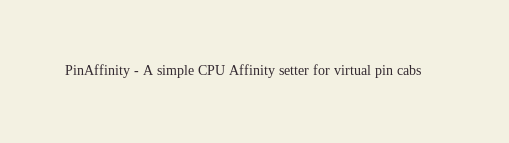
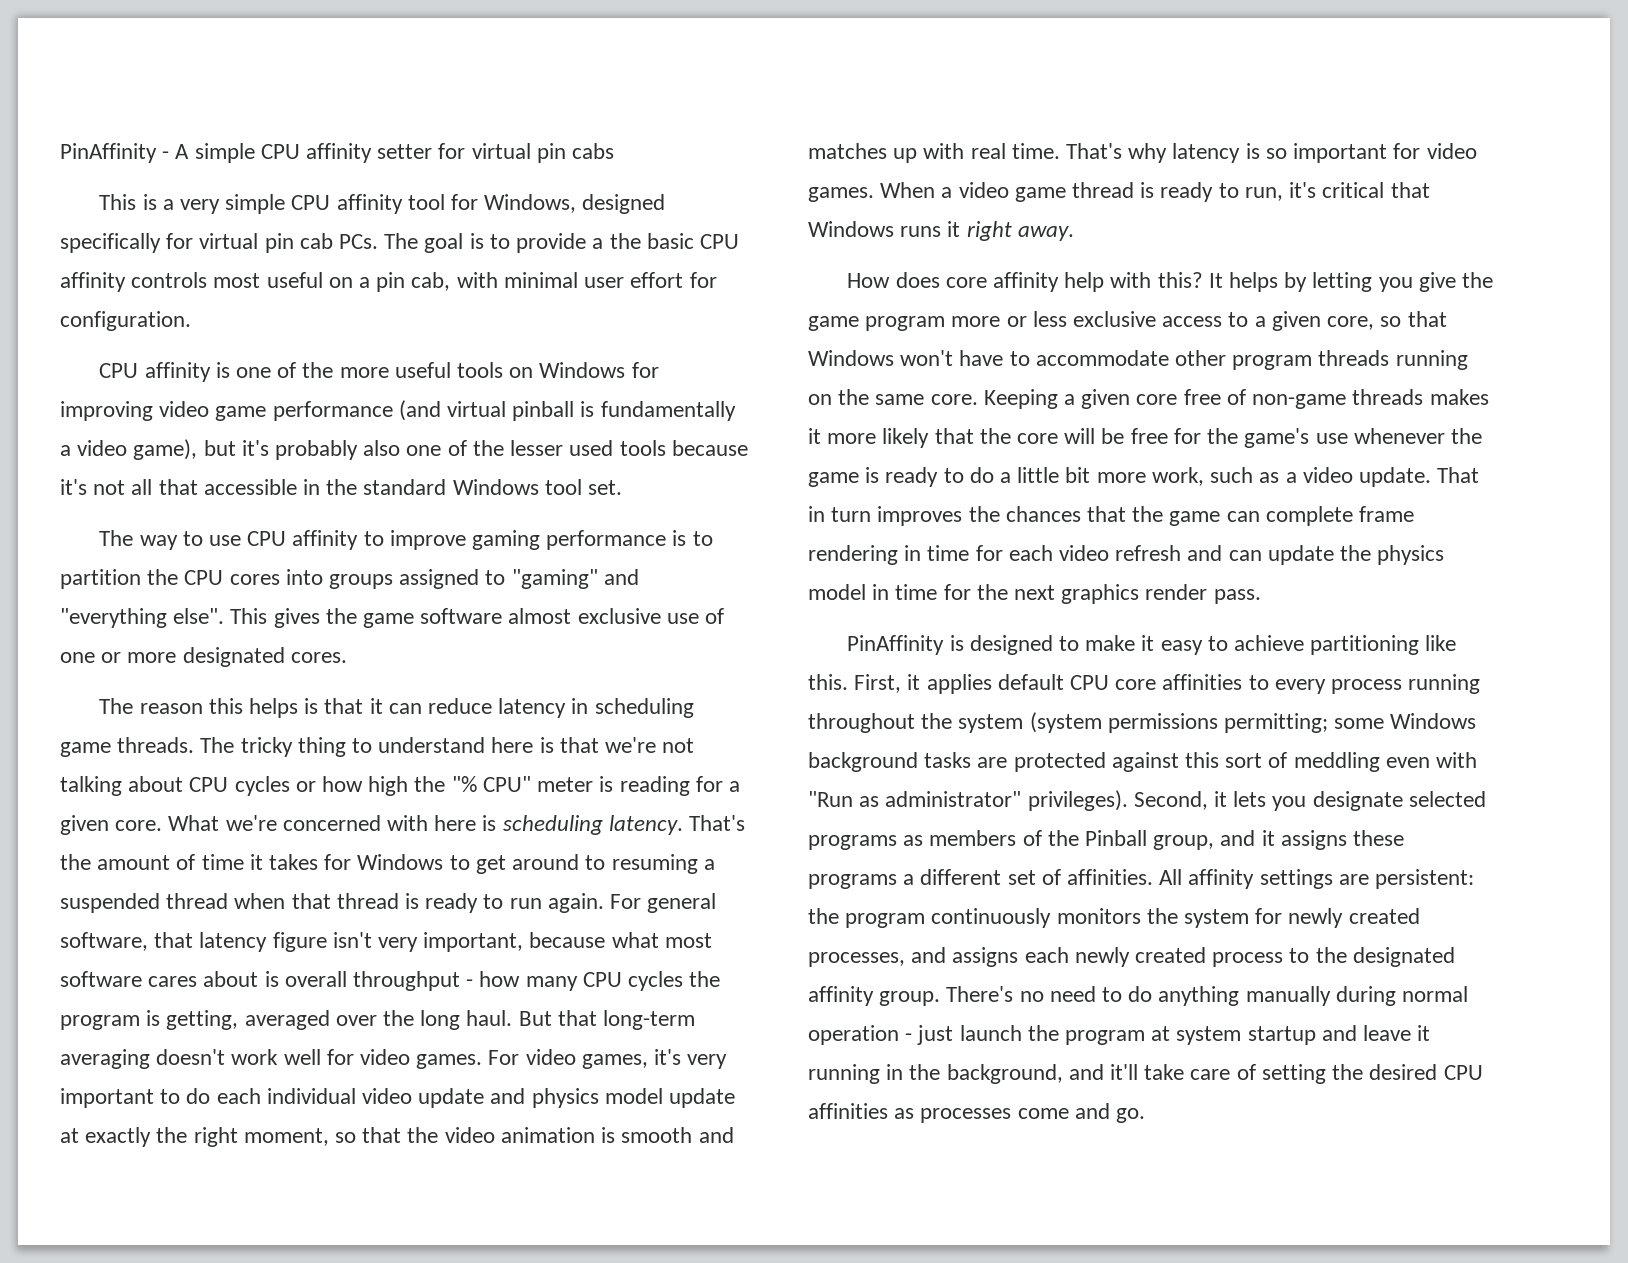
- PinAffinity - A simple CPU Affinity setter for virtual pin cabs
+ PinAffinity - A simple CPU affinity setter for virtual pin cabs
+ This is a very simple CPU affinity tool for Windows, designed specifically for virtual pin cab PCs. The goal is to provide a the basic CPU affinity controls most useful on a pin cab, with minimal user effort for configuration.
+ CPU affinity is one of the more useful tools on Windows for improving video game performance (and virtual pinball is fundamentally a video game), but it's probably also one of the lesser used tools because it's not all that accessible in the standard Windows tool set.
+ The way to use CPU affinity to improve gaming performance is to partition the CPU cores into groups assigned to "gaming" and "everything else". This gives the game software almost exclusive use of one or more designated cores.
+ The reason this helps is that it can reduce latency in scheduling game threads. The tricky thing to understand here is that we're not talking about CPU cycles or how high the "% CPU" meter is reading for a given core. What we're concerned with here is scheduling latency. That's the amount of time it takes for Windows to get around to resuming a suspended thread when that thread is ready to run again. For general software, that latency figure isn't very important, because what most software cares about is overall throughput - how many CPU cycles the program is getting, averaged over the long haul. But that long-term averaging doesn't work well for video games. For video games, it's very important to do each individual video update and physics model update at exactly the right moment, so that the video animation is smooth and matches up with real time. That's why latency is so important for video games. When a video game thread is ready to run, it's critical that Windows runs it right away.
+ How does core affinity help with this? It helps by letting you give the game program more or less exclusive access to a given core, so that Windows won't have to accommodate other program threads running on the same core. Keeping a given core free of non-game threads makes it more likely that the core will be free for the game's use whenever the game is ready to do a little bit more work, such as a video update. That in turn improves the chances that the game can complete frame rendering in time for each video refresh and can update the physics model in time for the next graphics render pass.
+ PinAffinity is designed to make it easy to achieve partitioning like this. First, it applies default CPU core affinities to every process running throughout the system (system permissions permitting; some Windows background tasks are protected against this sort of meddling even with "Run as administrator" privileges). Second, it lets you designate selected programs as members of the Pinball group, and it assigns these programs a different set of affinities. All affinity settings are persistent: the program continuously monitors the system for newly created processes, and assigns each newly created process to the designated affinity group. There's no need to do anything manually during normal operation - just launch the program at system startup and leave it running in the background, and it'll take care of setting the desired CPU affinities as processes come and go.

